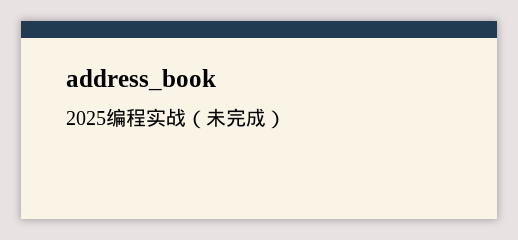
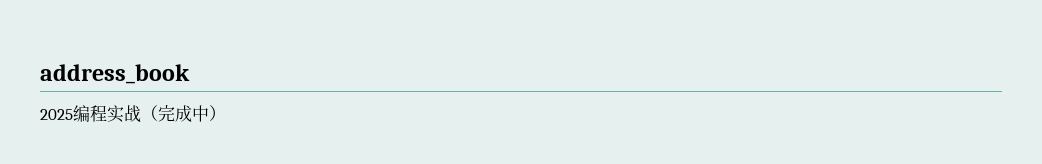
- 2025编程实战（未完成）
+ 2025编程实战（完成中）

